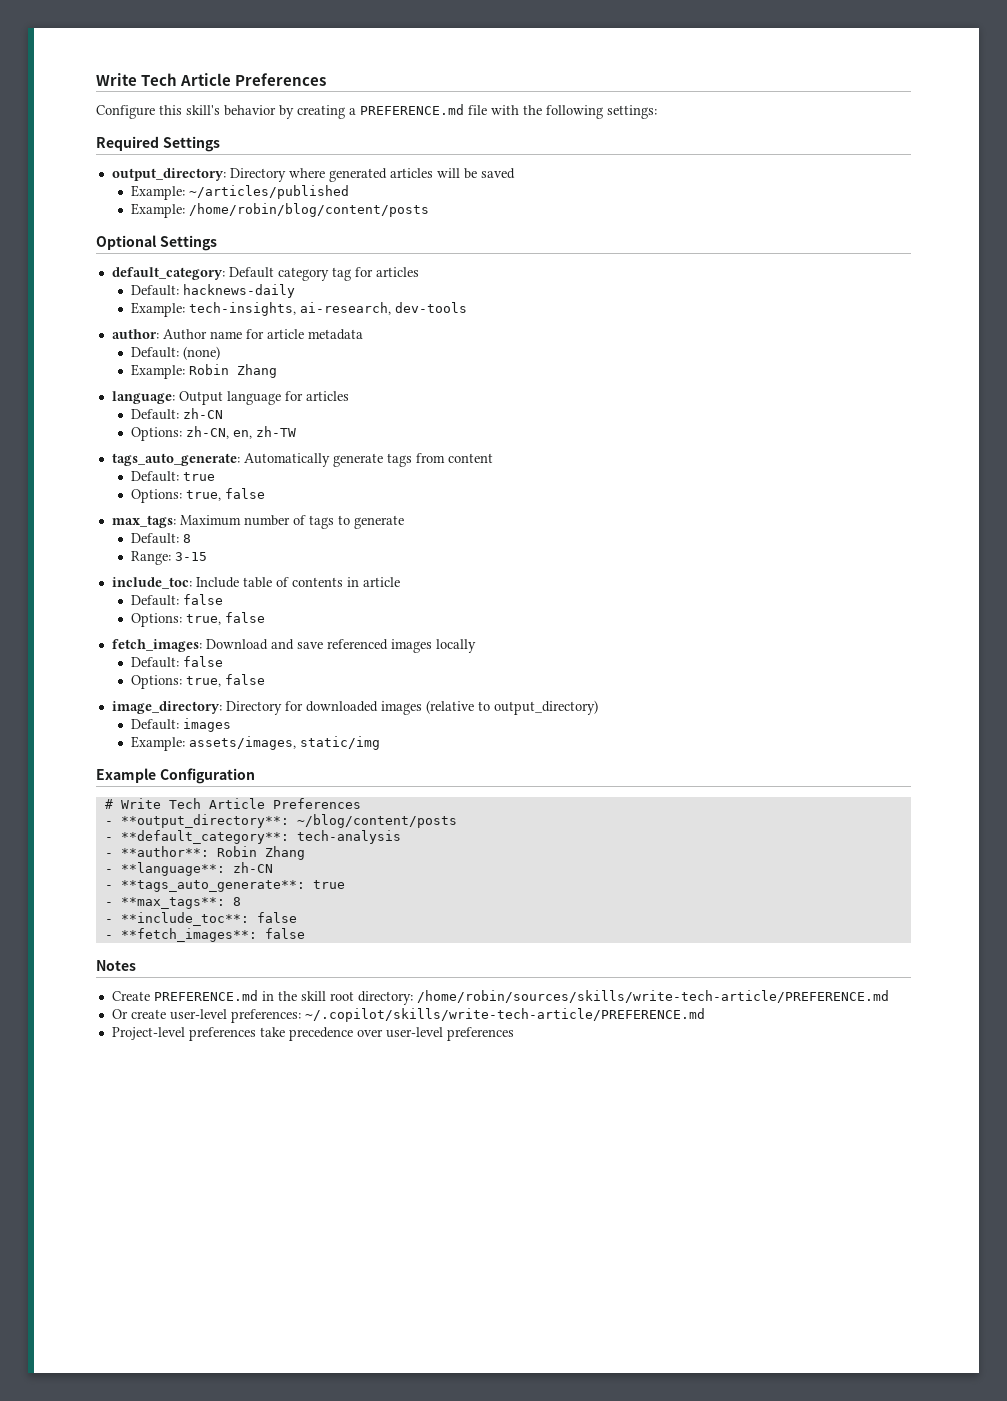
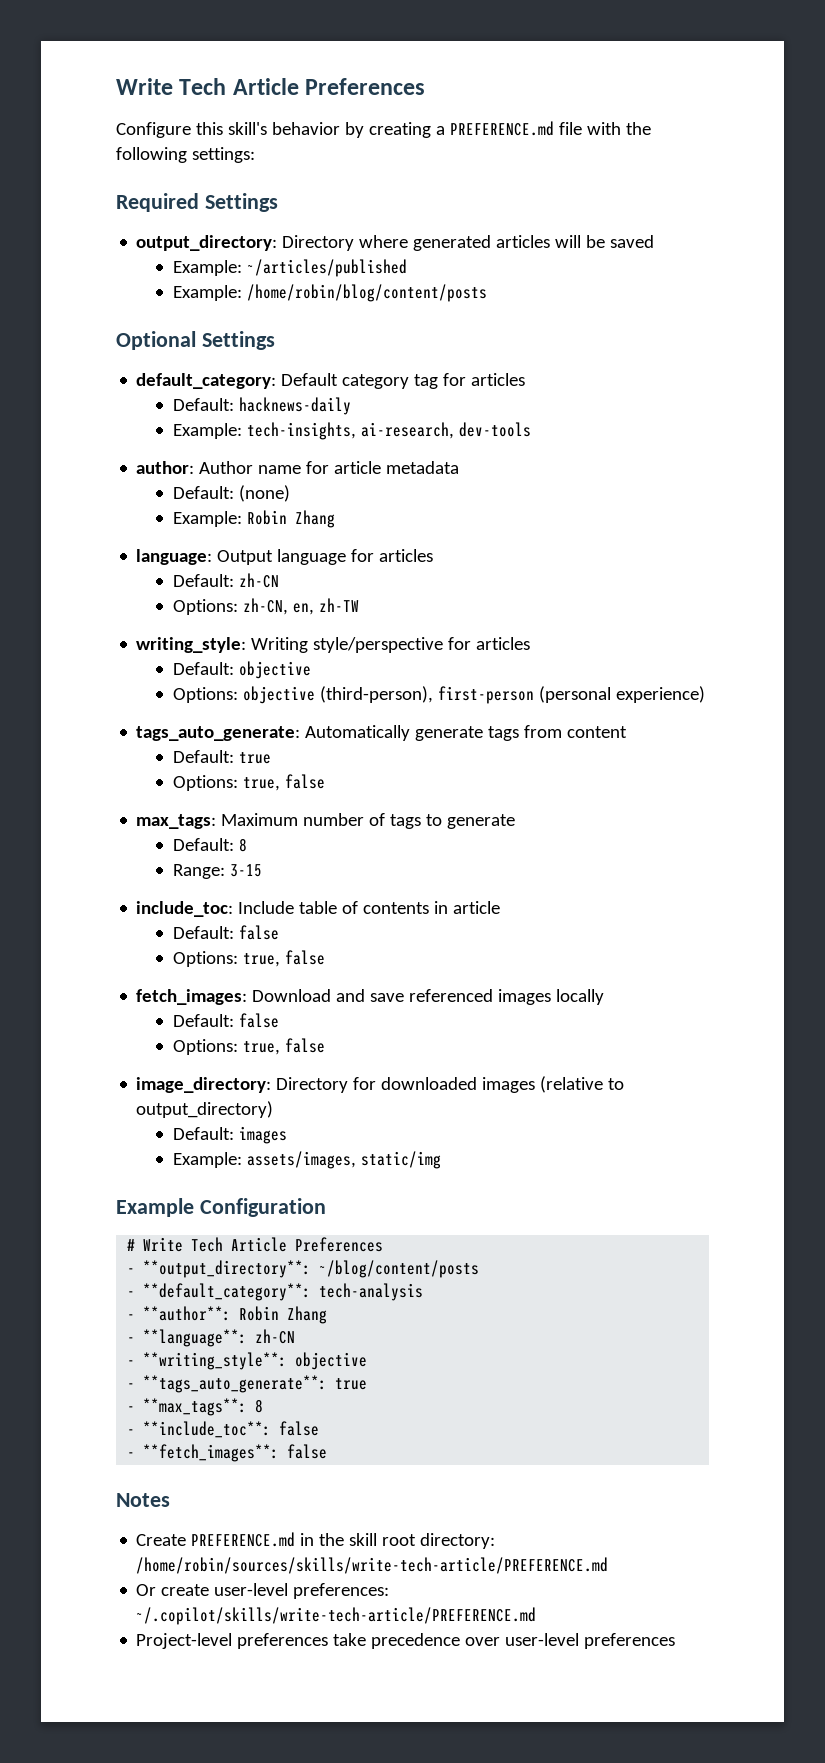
+ writing_style: Writing style/perspective for articles
+ Default: objective
+ Options: objective (third-person), first-person (personal experience)
+ - **writing_style**: objective

